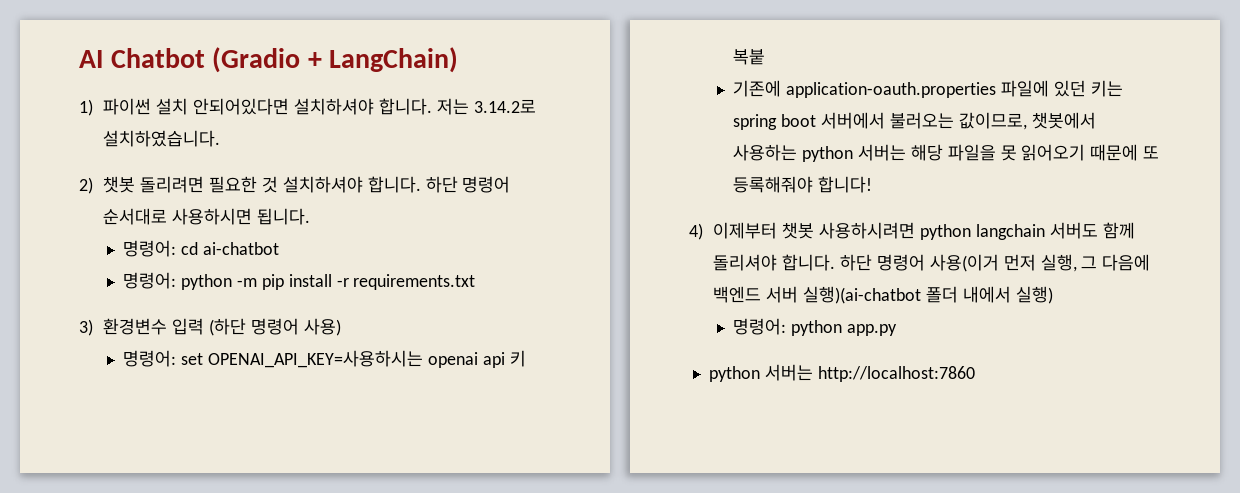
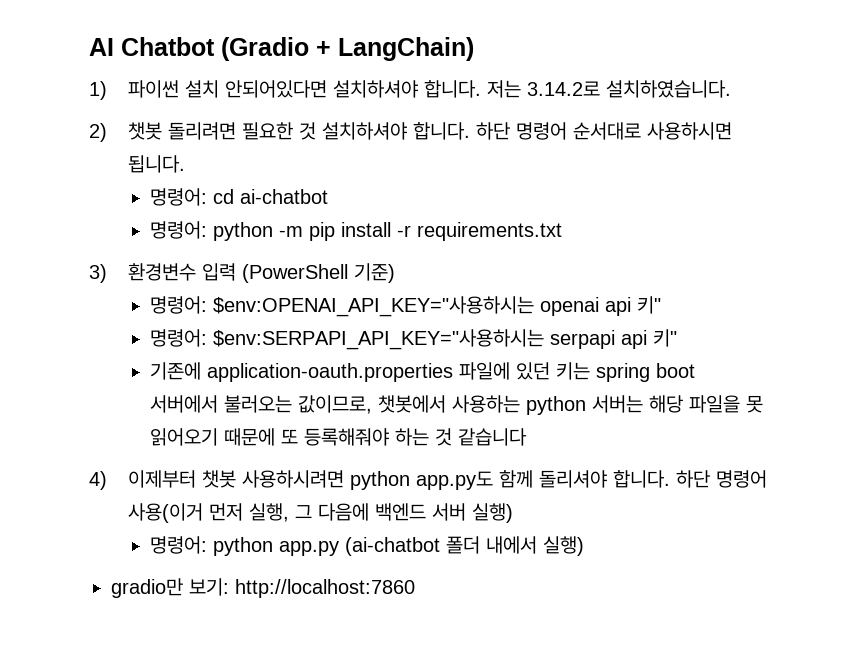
- 3) 환경변수 입력 (하단 명령어 사용)
- 명령어: set OPENAI_API_KEY=사용하시는 openai api 키 복붙
+ 3) 환경변수 입력 (PowerShell 기준)
+ 명령어: $env:OPENAI_API_KEY="사용하시는 openai api 키"
+ 명령어: $env:SERPAPI_API_KEY="사용하시는 serpapi api 키"
- 기존에 application-oauth.properties 파일에 있던 키는 spring boot 서버에서 불러오는 값이므로, 챗봇에서 사용하는 python 서버는 해당 파일을 못 읽어오기 때문에 또 등록해줘야 합니다!
+ 기존에 application-oauth.properties 파일에 있던 키는 spring boot 서버에서 불러오는 값이므로, 챗봇에서 사용하는 python 서버는 해당 파일을 못 읽어오기 때문에 또 등록해줘야 하는 것 같습니다
- 4) 이제부터 챗봇 사용하시려면 python langchain 서버도 함께 돌리셔야 합니다.
+ 4) 이제부터 챗봇 사용하시려면 python app.py도 함께 돌리셔야 합니다.
- 하단 명령어 사용(이거 먼저 실행, 그 다음에 백엔드 서버 실행)(ai-chatbot 폴더 내에서 실행)
+ 하단 명령어 사용(이거 먼저 실행, 그 다음에 백엔드 서버 실행)
- 명령어: python app.py
- python 서버는 http://localhost:7860
+ 명령어: python app.py (ai-chatbot 폴더 내에서 실행)
+ gradio만 보기: http://localhost:7860

